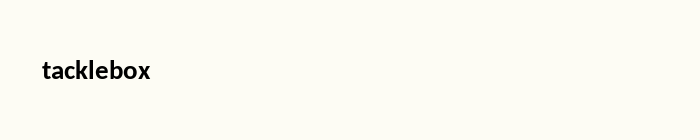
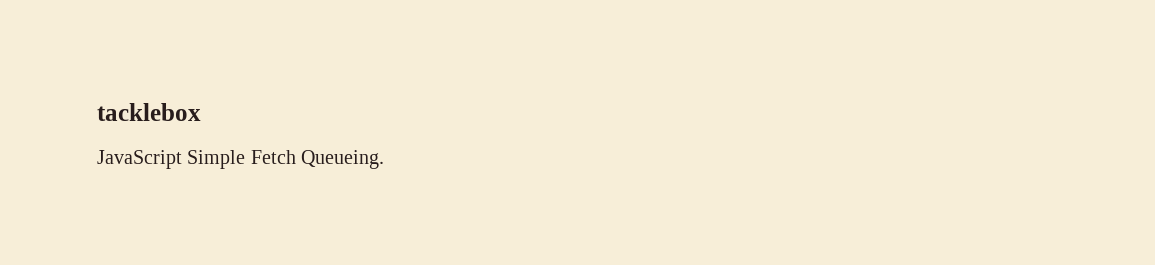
+ JavaScript Simple Fetch Queueing.

